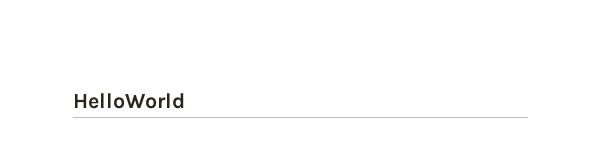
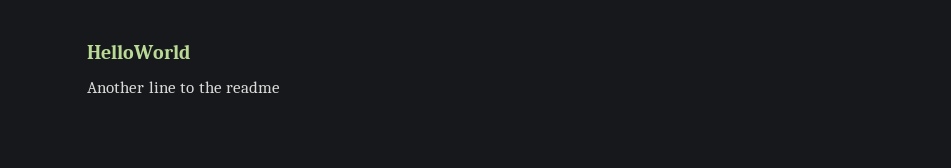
+ Another line to the readme

